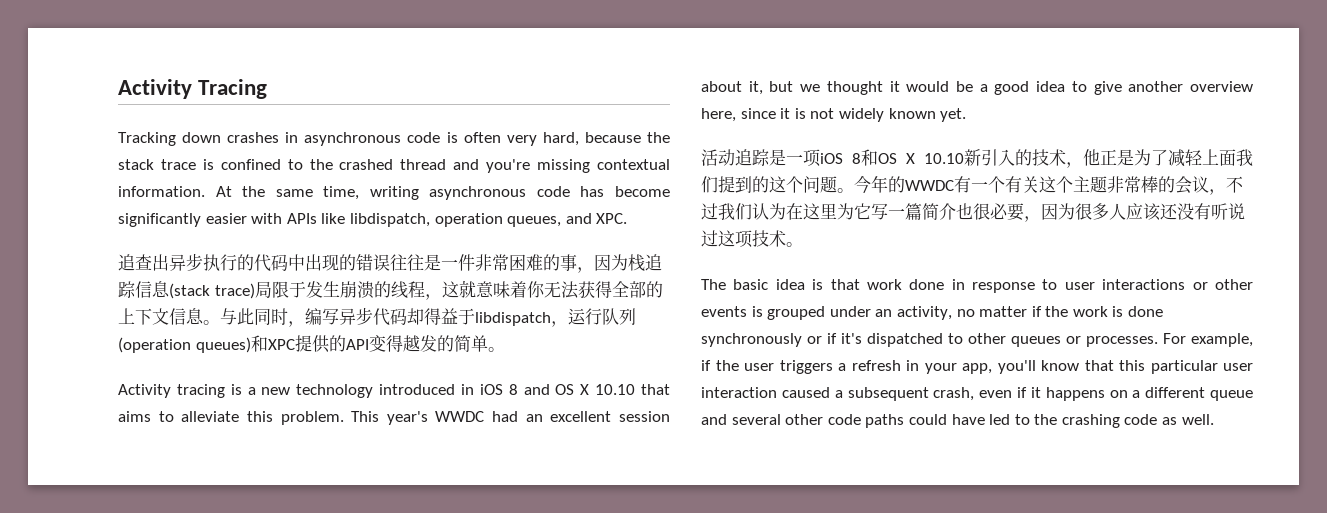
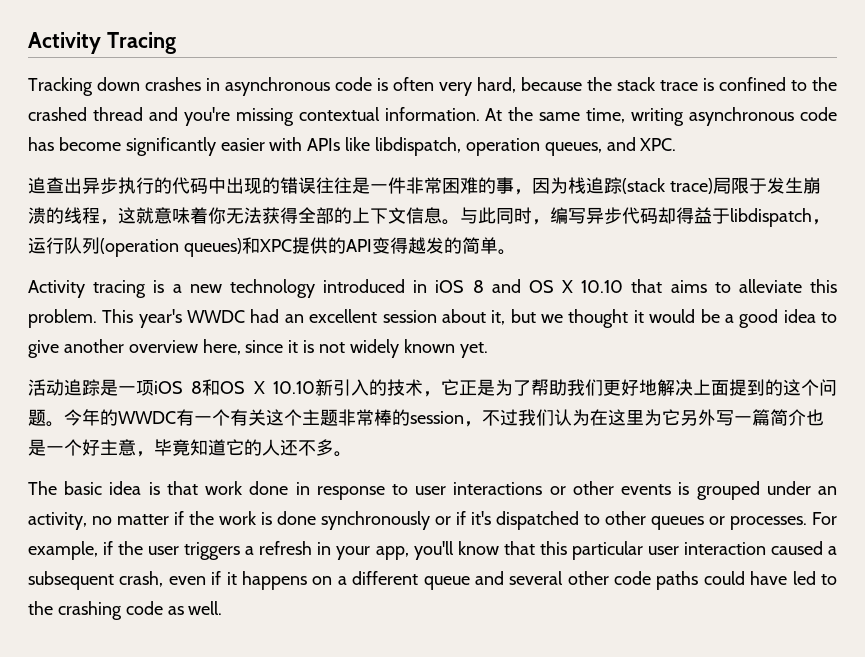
- 追查出异步执行的代码中出现的错误往往是一件非常困难的事，因为栈追踪信息(stack trace)局限于发生崩溃的线程，这就意味着你无法获得全部的上下文信息。
+ 追查出异步执行的代码中出现的错误往往是一件非常困难的事，因为栈追踪(stack trace)局限于发生崩溃的线程，这就意味着你无法获得全部的上下文信息。
- 活动追踪是一项iOS 8和OS X 10.10新引入的技术，他正是为了减轻上面我们提到的这个问题。
+ 活动追踪是一项iOS 8和OS X 10.10新引入的技术，它正是为了帮助我们更好地解决上面提到的这个问题。
- 今年的WWDC有一个有关这个主题非常棒的会议，不过我们认为在这里为它写一篇简介也很必要，因为很多人应该还没有听说过这项技术。
+ 今年的WWDC有一个有关这个主题非常棒的session，不过我们认为在这里为它另外写一篇简介也是一个好主意，毕竟知道它的人还不多。

